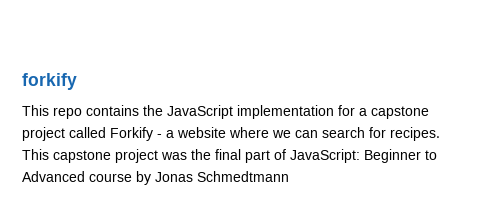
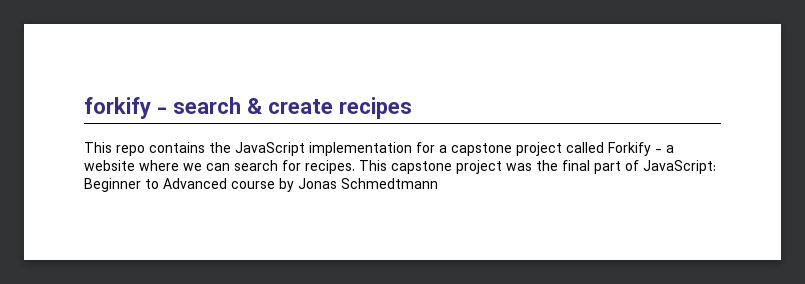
- forkify
+ forkify - search & create recipes

